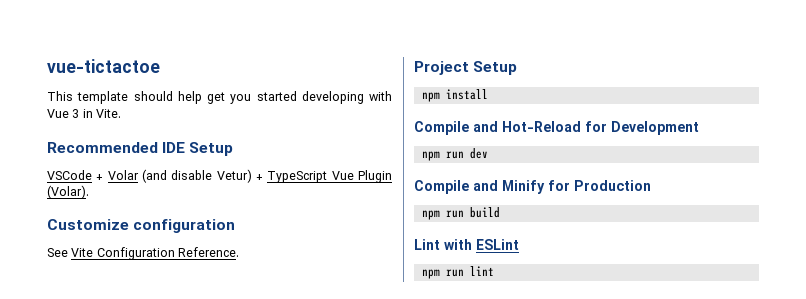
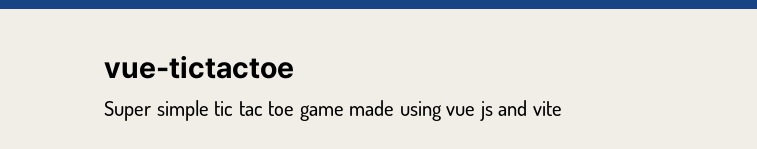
- This template should help get you started developing with Vue 3 in Vite.
- Recommended IDE Setup
- VSCode + Volar (and disable Vetur) + TypeScript Vue Plugin (Volar).
- Customize configuration
- See Vite Configuration Reference.
- Project Setup
- npm install
- Compile and Hot-Reload for Development
- npm run dev
- Compile and Minify for Production
- npm run build
- Lint with ESLint
- npm run lint
+ Super simple tic tac toe game made using vue js and vite

